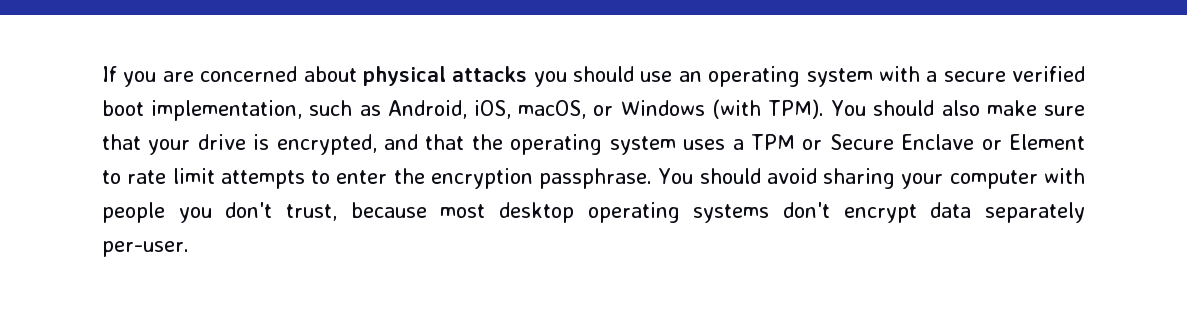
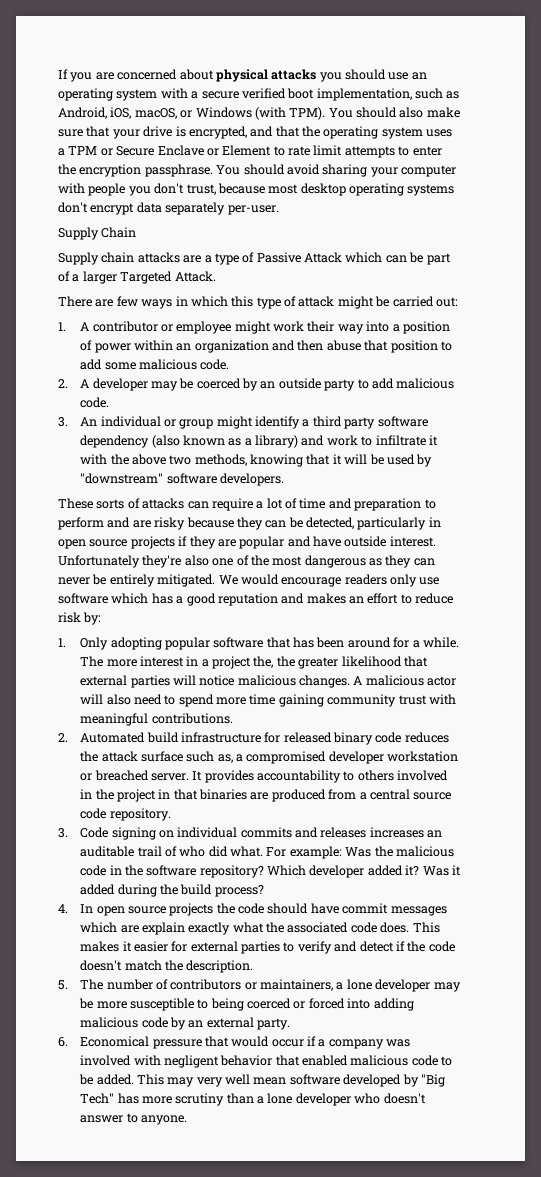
+ Supply Chain
+ Supply chain attacks are a type of Passive Attack which can be part of a larger Targeted Attack.
+ There are few ways in which this type of attack might be carried out:
+ 1. A contributor or employee might work their way into a position of power within an organization and then abuse that position to add some malicious code.
+ 2. A developer may be coerced by an outside party to add malicious code.
+ 3. An individual or group might identify a third party software dependency (also known as a library) and work to infiltrate it with the above two methods, knowing that it will be used by "downstream" software developers.
+ These sorts of attacks can require a lot of time and preparation to perform and are risky because they can be detected, particularly in open source projects if they are popular and have outside interest. Unfortunately they're also one of the most dangerous as they can never be entirely mitigated. We would encourage readers only use software which has a good reputation and makes an effort to reduce risk by:
+ 1. Only adopting popular software that has been around for a while. The more interest in a project the, the greater likelihood that external parties will notice malicious changes. A malicious actor will also need to spend more time gaining community trust with meaningful contributions.
+ 2. Automated build infrastructure for released binary code reduces the attack surface such as, a compromised developer workstation or breached server. It provides accountability to others involved in the project in that binaries are produced from a central source code repository.
+ 3. Code signing on individual commits and releases increases an auditable trail of who did what. For example: Was the malicious code in the software repository? Which developer added it? Was it added during the build process?
+ 4. In open source projects the code should have commit messages which are explain exactly what the associated code does. This makes it easier for external parties to verify and detect if the code doesn't match the description.
+ 5. The number of contributors or maintainers, a lone developer may be more susceptible to being coerced or forced into adding malicious code by an external party.
+ 6. Economical pressure that would occur if a company was involved with negligent behavior that enabled malicious code to be added. This may very well mean software developed by "Big Tech" has more scrutiny than a lone developer who doesn't answer to anyone.

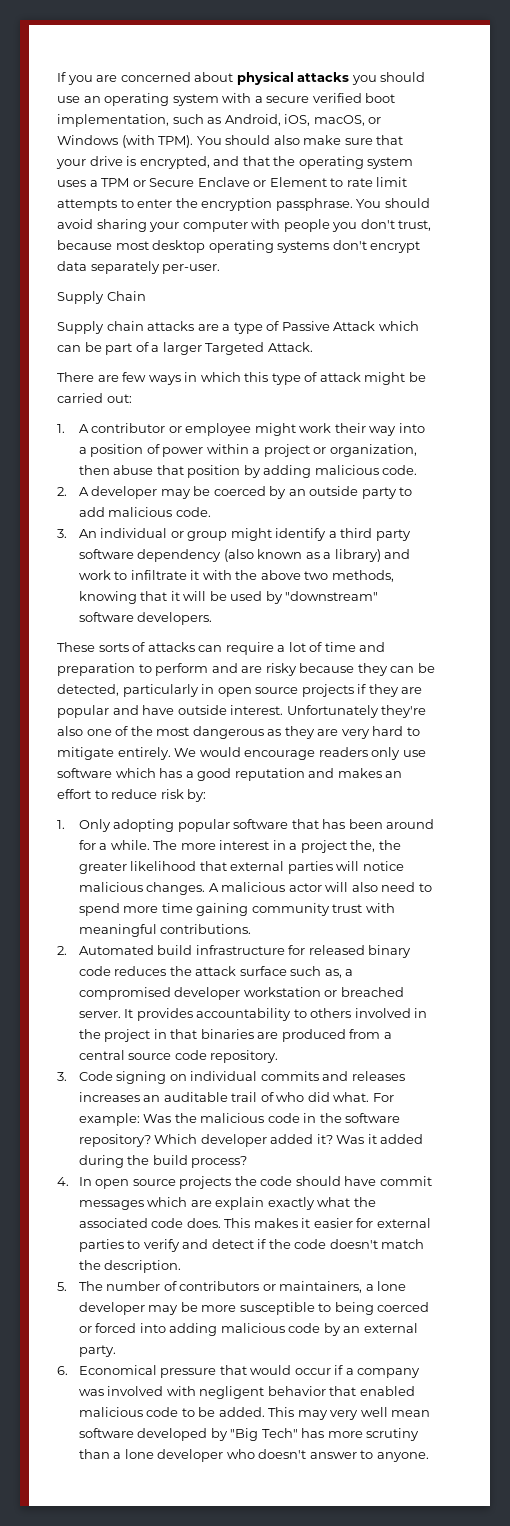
- 1. A contributor or employee might work their way into a position of power within an organization and then abuse that position to add some malicious code.
+ 1. A contributor or employee might work their way into a position of power within a project or organization, then abuse that position by adding malicious code.
- Unfortunately they're also one of the most dangerous as they can never be entirely mitigated.
+ Unfortunately they're also one of the most dangerous as they are very hard to mitigate entirely.

